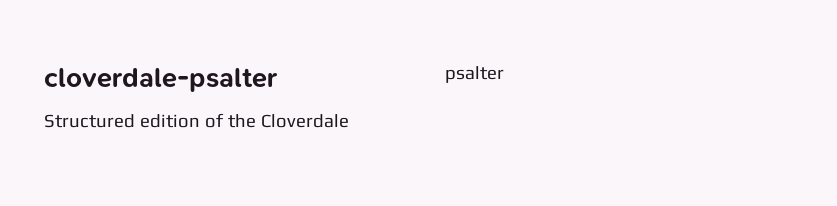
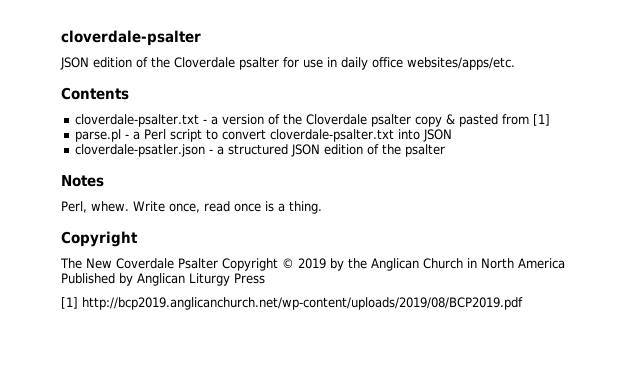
- Structured edition of the Cloverdale psalter
+ JSON edition of the Cloverdale psalter for use in daily office websites/apps/etc.
+ Contents
+ cloverdale-psalter.txt - a version of the Cloverdale psalter copy & pasted from [1]
+ parse.pl - a Perl script to convert cloverdale-psalter.txt into JSON
+ cloverdale-psatler.json - a structured JSON edition of the psalter
+ Notes
+ Perl, whew. Write once, read once is a thing.
+ Copyright
+ The New Coverdale Psalter Copyright © 2019 by the Anglican Church in North America Published by Anglican Liturgy Press
+ [1] http://bcp2019.anglicanchurch.net/wp-content/uploads/2019/08/BCP2019.pdf

